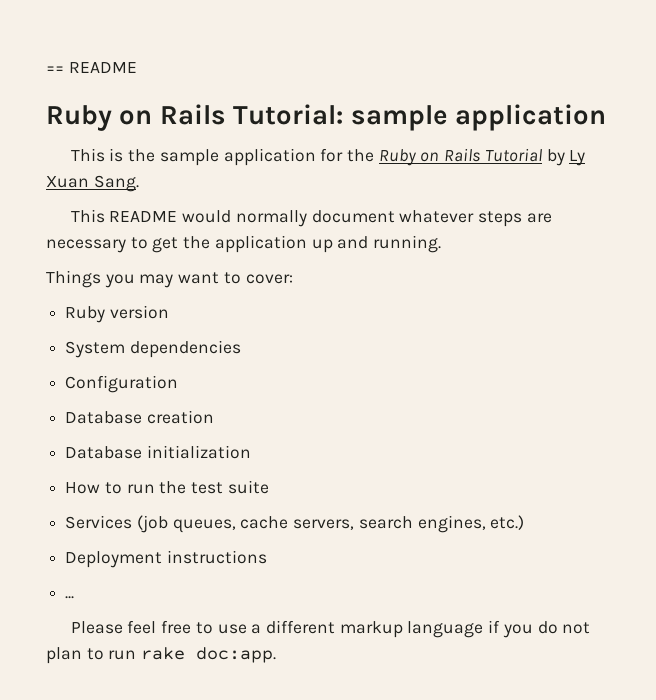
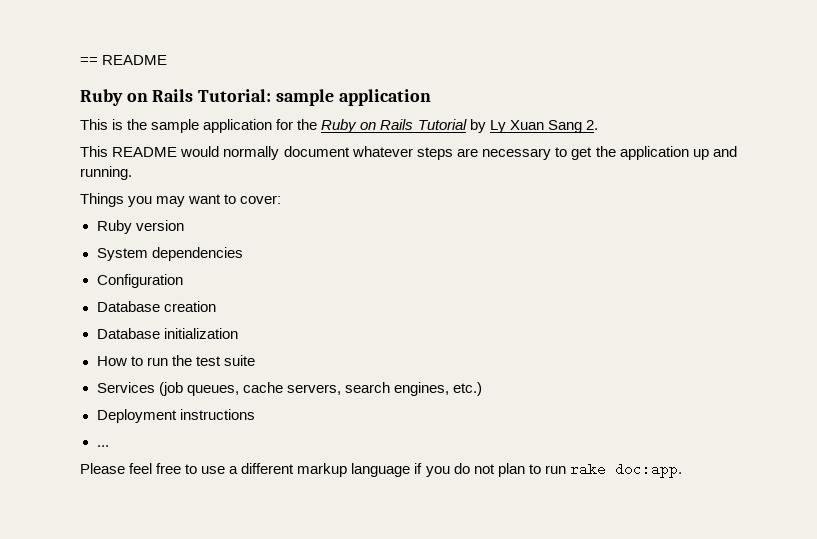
- This is the sample application for the Ruby on Rails Tutorial by Ly Xuan Sang.
+ This is the sample application for the Ruby on Rails Tutorial by Ly Xuan Sang 2.

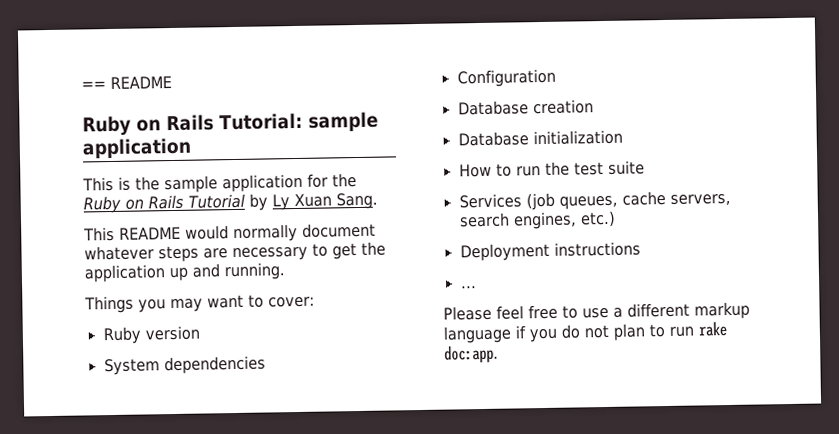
- This is the sample application for the Ruby on Rails Tutorial by Ly Xuan Sang 2.
+ This is the sample application for the Ruby on Rails Tutorial by Ly Xuan Sang.

